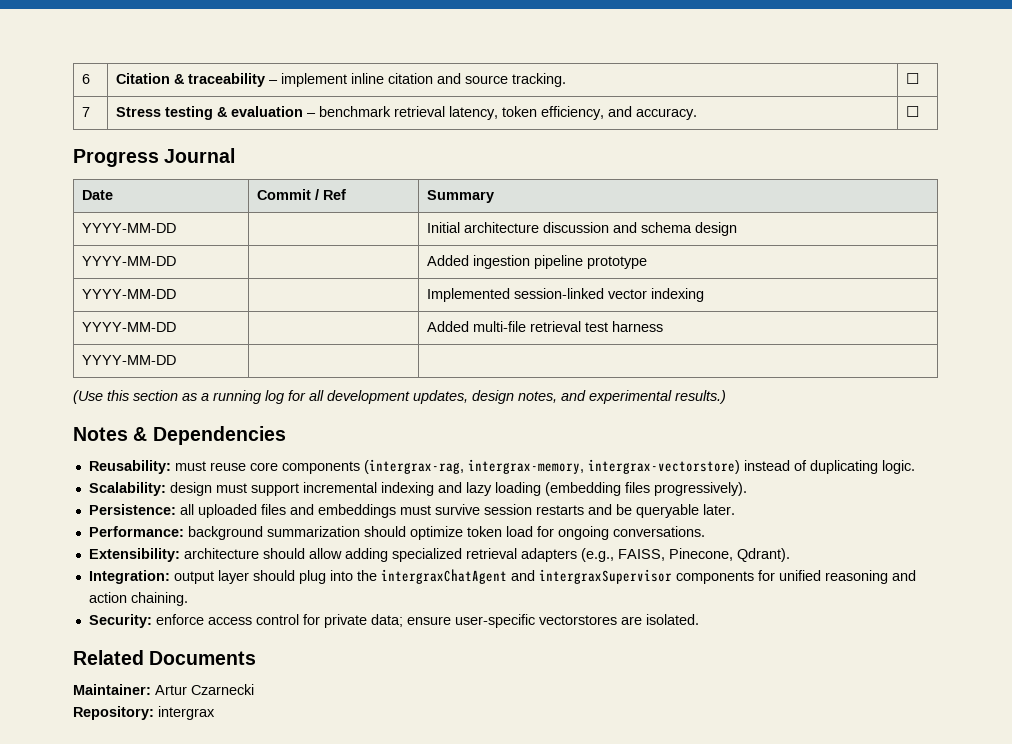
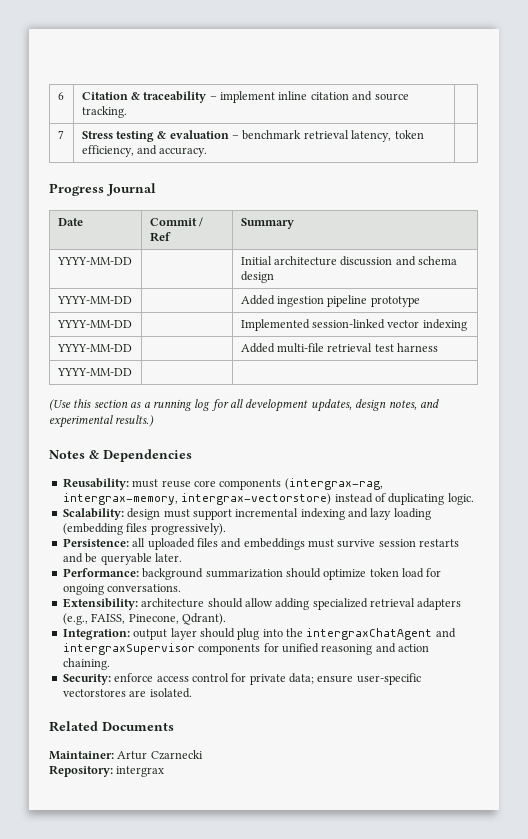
- 6 | Citation & traceability – implement inline citation and source tracking. | ☐
+ 6 | Citation & traceability – implement inline citation and source tracking. |
- 7 | Stress testing & evaluation – benchmark retrieval latency, token efficiency, and accuracy. | ☐
+ 7 | Stress testing & evaluation – benchmark retrieval latency, token efficiency, and accuracy. |

